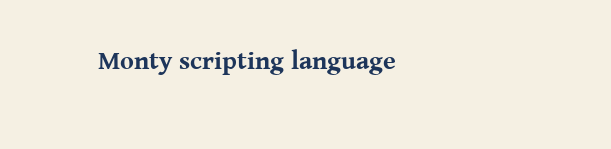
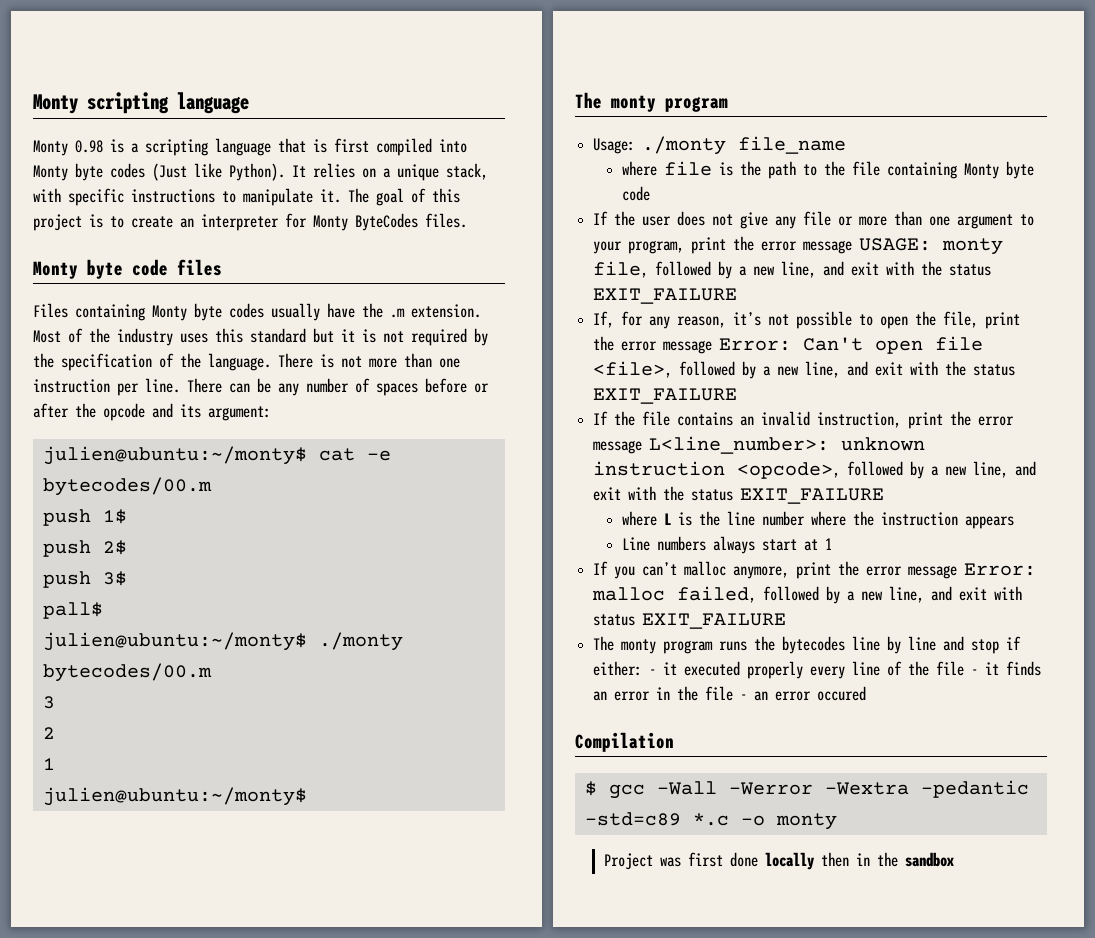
+ Monty 0.98 is a scripting language that is first compiled into Monty byte codes (Just like Python). It relies on a unique stack, with specific instructions to manipulate it. The goal of this project is to create an interpreter for Monty ByteCodes files.
+ Monty byte code files
+ Files containing Monty byte codes usually have the .m extension. Most of the industry uses this standard but it is not required by the specification of the language. There is not more than one instruction per line. There can be any number of spaces before or after the opcode and its argument:
+ julien@ubuntu:~/monty$ cat -e bytecodes/00.m
+ push 1$
+ push 2$
+ push 3$
+ pall$
+ julien@ubuntu:~/monty$ ./monty bytecodes/00.m
+ 3
+ 2
+ 1
+ julien@ubuntu:~/monty$
+ The monty program
+ Usage: ./monty file_name
+ where file is the path to the file containing Monty byte code
+ If the user does not give any file or more than one argument to your program, print the error message USAGE: monty file, followed by a new line, and exit with the status EXIT_FAILURE
+ If, for any reason, it’s not possible to open the file, print the error message Error: Can't open file <file>, followed by a new line, and exit with the status EXIT_FAILURE
+ If the file contains an invalid instruction, print the error message L<line_number>: unknown instruction <opcode>, followed by a new line, and exit with the status EXIT_FAILURE
+ where L is the line number where the instruction appears
+ Line numbers always start at 1
+ If you can’t malloc anymore, print the error message Error: malloc failed, followed by a new line, and exit with status EXIT_FAILURE
+ The monty program runs the bytecodes line by line and stop if either: - it executed properly every line of the file - it finds an error in the file - an error occured
+ Compilation
+ $ gcc -Wall -Werror -Wextra -pedantic -std=c89 *.c -o monty
+ Project was first done locally then in the sandbox

